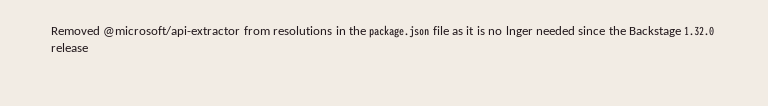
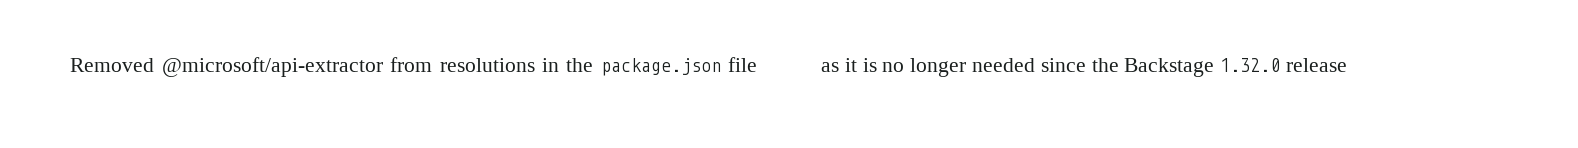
- Removed @microsoft/api-extractor from resolutions in the package.json file as it is no lnger needed since the Backstage 1.32.0 release
+ Removed @microsoft/api-extractor from resolutions in the package.json file as it is no longer needed since the Backstage 1.32.0 release

